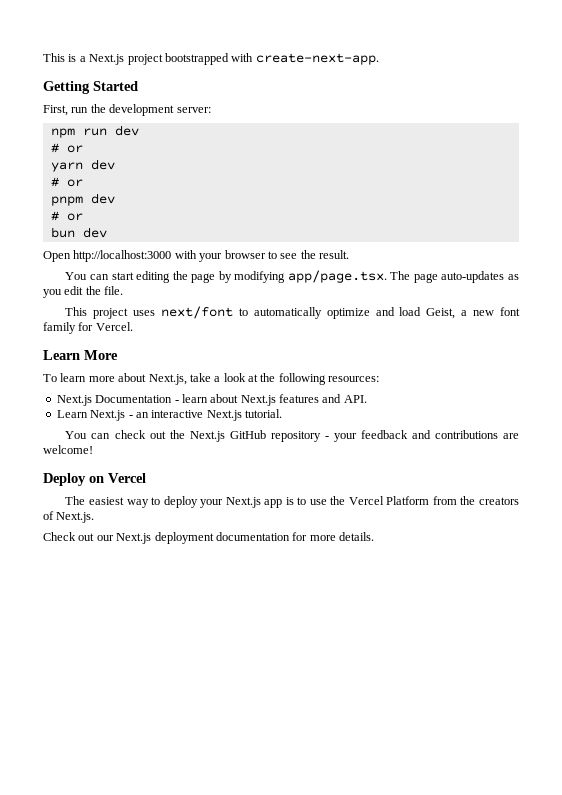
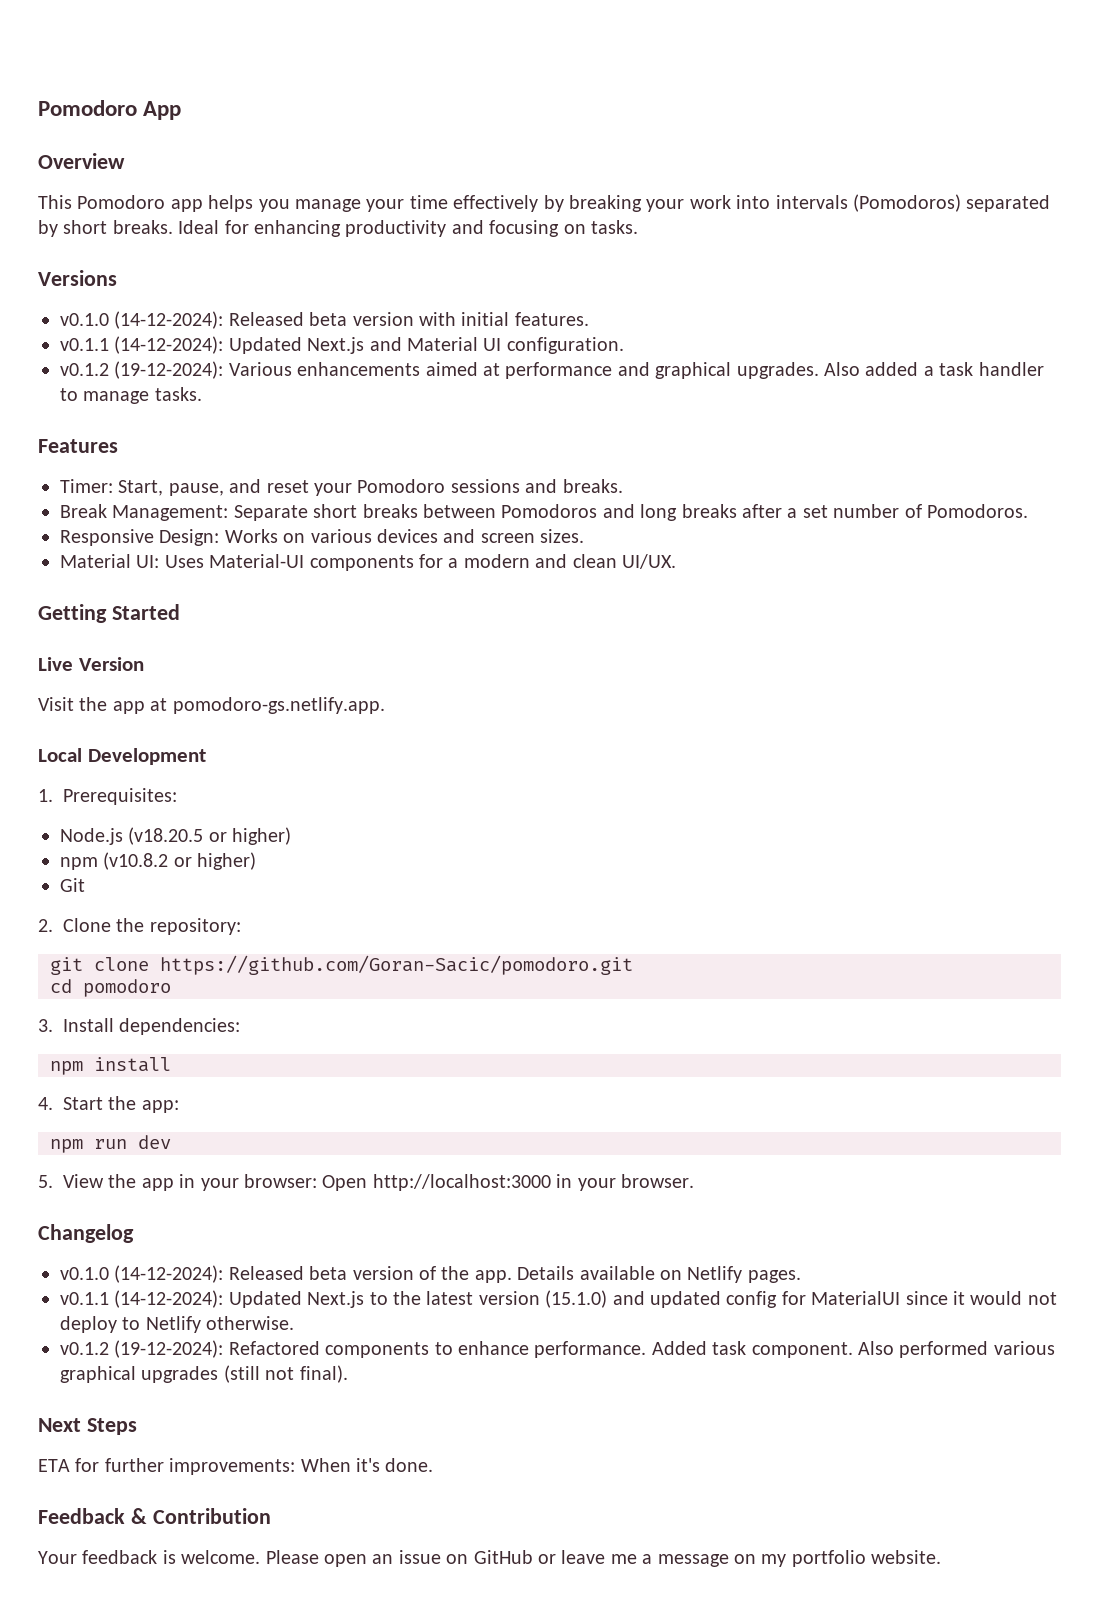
- This is a Next.js project bootstrapped with create-next-app.
+ Pomodoro App
+ Overview
+ This Pomodoro app helps you manage your time effectively by breaking your work into intervals (Pomodoros) separated by short breaks. Ideal for enhancing productivity and focusing on tasks.
+ Versions
+ v0.1.0 (14-12-2024): Released beta version with initial features.
+ v0.1.1 (14-12-2024): Updated Next.js and Material UI configuration.
+ v0.1.2 (19-12-2024): Various enhancements aimed at performance and graphical upgrades. Also added a task handler to manage tasks.
+ Features
+ Timer: Start, pause, and reset your Pomodoro sessions and breaks.
+ Break Management: Separate short breaks between Pomodoros and long breaks after a set number of Pomodoros.
+ Responsive Design: Works on various devices and screen sizes.
+ Material UI: Uses Material-UI components for a modern and clean UI/UX.
  Getting Started
- First, run the development server:
+ Live Version
+ Visit the app at pomodoro-gs.netlify.app.
+ Local Development
+ 1. Prerequisites:
+ Node.js (v18.20.5 or higher)
+ npm (v10.8.2 or higher)
+ Git
+ 2. Clone the repository:
+ git clone https://github.com/Goran-Sacic/pomodoro.git
+ cd pomodoro
+ 3. Install dependencies:
+ npm install
+ 4. Start the app:
  npm run dev
- # or
- yarn dev
- # or
- pnpm dev
- # or
- bun dev
- Open http://localhost:3000 with your browser to see the result.
- You can start editing the page by modifying app/page.tsx. The page auto-updates as you edit the file.
- This project uses next/font to automatically optimize and load Geist, a new font family for Vercel.
- Learn More
- To learn more about Next.js, take a look at the following resources:
- Next.js Documentation - learn about Next.js features and API.
- Learn Next.js - an interactive Next.js tutorial.
- You can check out the Next.js GitHub repository - your feedback and contributions are welcome!
- Deploy on Vercel
- The easiest way to deploy your Next.js app is to use the Vercel Platform from the creators of Next.js.
- Check out our Next.js deployment documentation for more details.
+ 5. View the app in your browser: Open http://localhost:3000 in your browser.
+ Changelog
+ v0.1.0 (14-12-2024): Released beta version of the app. Details available on Netlify pages.
+ v0.1.1 (14-12-2024): Updated Next.js to the latest version (15.1.0) and updated config for MaterialUI since it would not deploy to Netlify otherwise.
+ v0.1.2 (19-12-2024): Refactored components to enhance performance. Added task component. Also performed various graphical upgrades (still not final).
+ Next Steps
+ ETA for further improvements: When it's done.
+ Feedback & Contribution
+ Your feedback is welcome. Please open an issue on GitHub or leave me a message on my portfolio website.

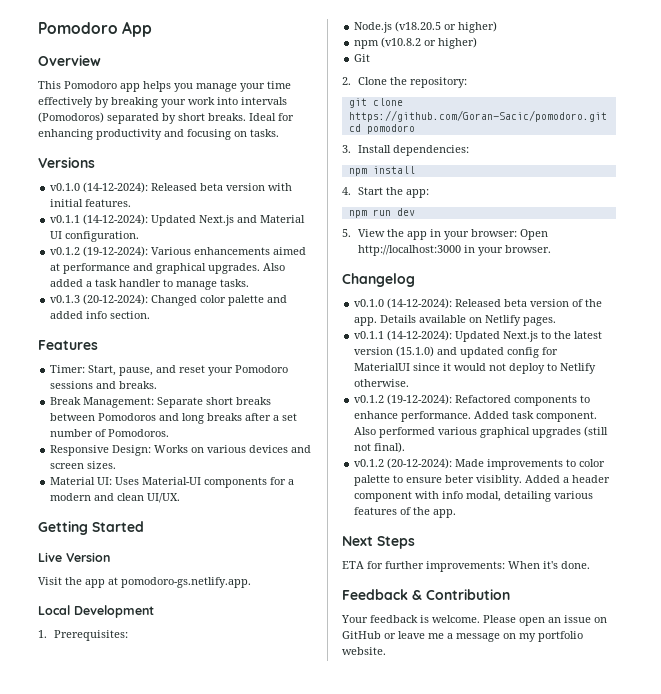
+ v0.1.3 (20-12-2024): Changed color palette and added info section.
+ v0.1.2 (20-12-2024): Made improvements to color palette to ensure beter visiblity. Added a header component with info modal, detailing various features of the app.

